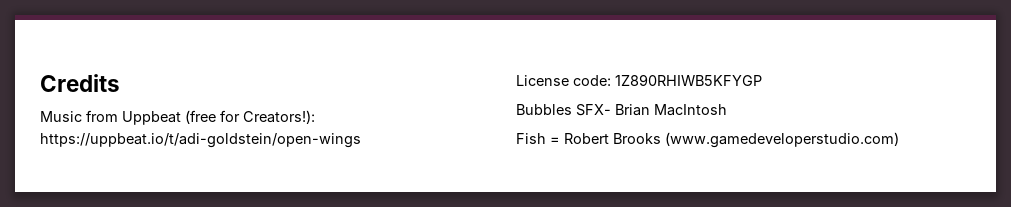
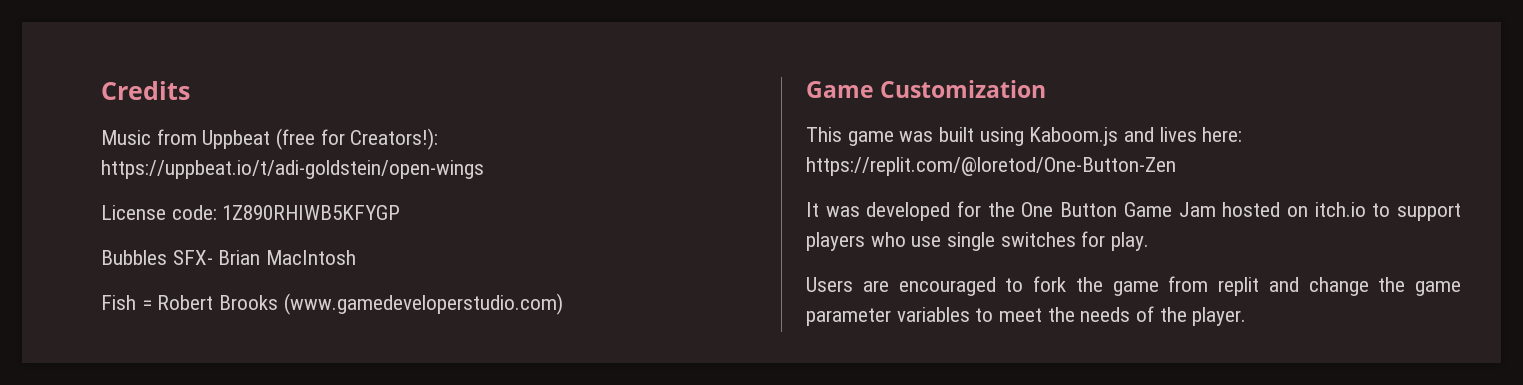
+ Game Customization
+ This game was built using Kaboom.js and lives here: https://replit.com/@loretod/One-Button-Zen
+ It was developed for the One Button Game Jam hosted on itch.io to support players who use single switches for play.
+ Users are encouraged to fork the game from replit and change the game parameter variables to meet the needs of the player.

